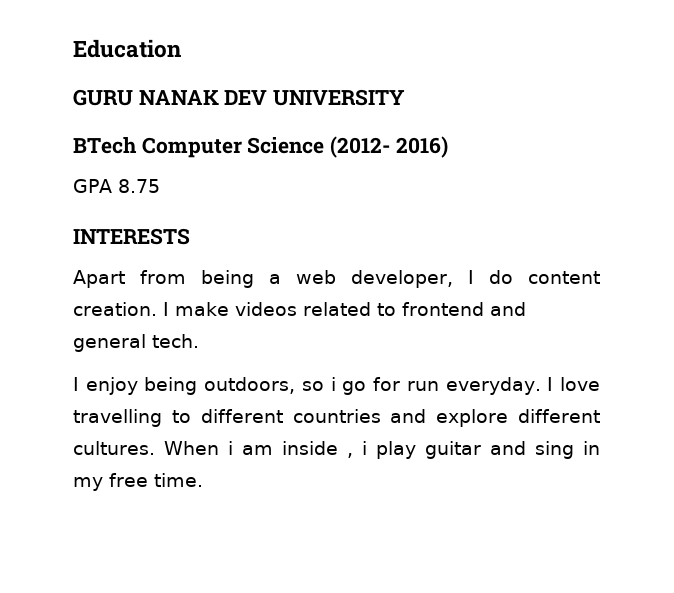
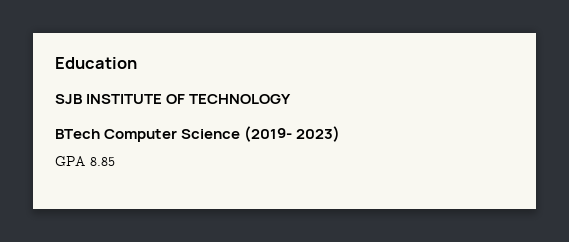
- GURU NANAK DEV UNIVERSITY
+ SJB INSTITUTE OF TECHNOLOGY
- BTech Computer Science (2012- 2016)
+ BTech Computer Science (2019- 2023)
- GPA 8.75
- INTERESTS
- Apart from being a web developer, I do content creation. I make videos related to frontend and general tech.
- I enjoy being outdoors, so i go for run everyday. I love travelling to different countries and explore different cultures. When i am inside , i play guitar and sing in my free time.
+ GPA 8.85

